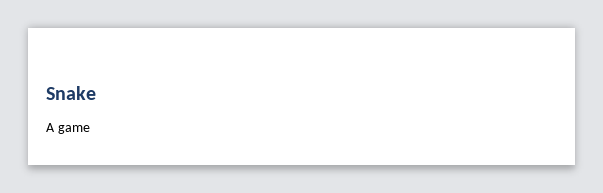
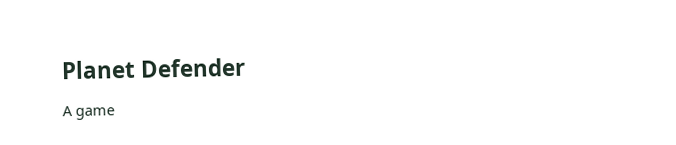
- Snake
+ Planet Defender

